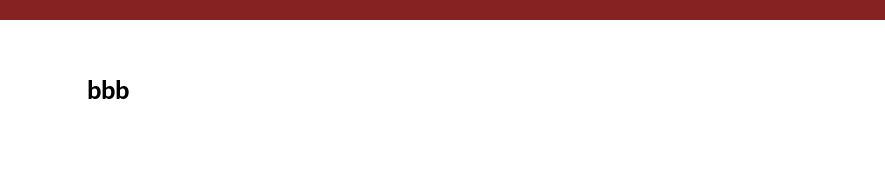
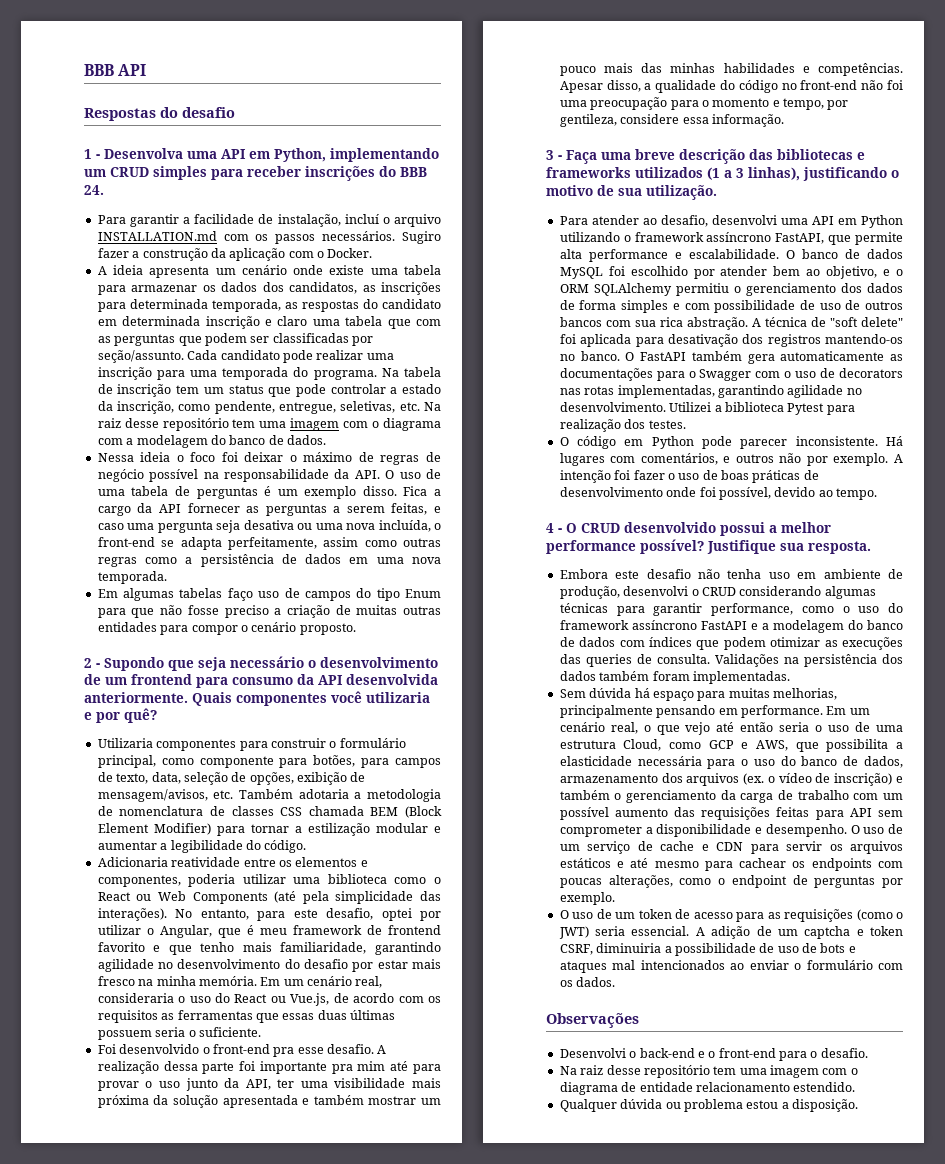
- bbb
+ BBB API
+ Respostas do desafio
+ 1 - Desenvolva uma API em Python, implementando um CRUD simples para receber inscrições do BBB 24.
+ Para garantir a facilidade de instalação, incluí o arquivo INSTALLATION.md com os passos necessários. Sugiro fazer a construção da aplicação com o Docker.
+ A ideia apresenta um cenário onde existe uma tabela para armazenar os dados dos candidatos, as inscrições para determinada temporada, as respostas do candidato em determinada inscrição e claro uma tabela que com as perguntas que podem ser classificadas por seção/assunto. Cada candidato pode realizar uma inscrição para uma temporada do programa. Na tabela de inscrição tem um status que pode controlar a estado da inscrição, como pendente, entregue, seletivas, etc. Na raiz desse repositório tem uma imagem com o diagrama com a modelagem do banco de dados.
+ Nessa ideia o foco foi deixar o máximo de regras de negócio possível na responsabilidade da API. O uso de uma tabela de perguntas é um exemplo disso. Fica a cargo da API fornecer as perguntas a serem feitas, e caso uma pergunta seja desativa ou uma nova incluída, o front-end se adapta perfeitamente, assim como outras regras como a persistência de dados em uma nova temporada.
+ Em algumas tabelas faço uso de campos do tipo Enum para que não fosse preciso a criação de muitas outras entidades para compor o cenário proposto.
+ 2 - Supondo que seja necessário o desenvolvimento de um frontend para consumo da API desenvolvida anteriormente. Quais componentes você utilizaria e por quê?
+ Utilizaria componentes para construir o formulário principal, como componente para botões, para campos de texto, data, seleção de opções, exibição de mensagem/avisos, etc. Também adotaria a metodologia de nomenclatura de classes CSS chamada BEM (Block Element Modifier) para tornar a estilização modular e aumentar a legibilidade do código.
+ Adicionaria reatividade entre os elementos e componentes, poderia utilizar uma biblioteca como o React ou Web Components (até pela simplicidade das interações). No entanto, para este desafio, optei por utilizar o Angular, que é meu framework de frontend favorito e que tenho mais familiaridade, garantindo agilidade no desenvolvimento do desafio por estar mais fresco na minha memória. Em um cenário real, consideraria o uso do React ou Vue.js, de acordo com os requisitos as ferramentas que essas duas últimas possuem seria o suficiente.
+ Foi desenvolvido o front-end pra esse desafio. A realização dessa parte foi importante pra mim até para provar o uso junto da API, ter uma visibilidade mais próxima da solução apresentada e também mostrar um pouco mais das minhas habilidades e competências. Apesar disso, a qualidade do código no front-end não foi uma preocupação para o momento e tempo, por gentileza, considere essa informação.
+ 3 - Faça uma breve descrição das bibliotecas e frameworks utilizados (1 a 3 linhas), justificando o motivo de sua utilização.
+ Para atender ao desafio, desenvolvi uma API em Python utilizando o framework assíncrono FastAPI, que permite alta performance e escalabilidade. O banco de dados MySQL foi escolhido por atender bem ao objetivo, e o ORM SQLAlchemy permitiu o gerenciamento dos dados de forma simples e com possibilidade de uso de outros bancos com sua rica abstração. A técnica de "soft delete" foi aplicada para desativação dos registros mantendo-os no banco. O FastAPI também gera automaticamente as documentações para o Swagger com o uso de decorators nas rotas implementadas, garantindo agilidade no desenvolvimento. Utilizei a biblioteca Pytest para realização dos testes.
+ O código em Python pode parecer inconsistente. Há lugares com comentários, e outros não por exemplo. A intenção foi fazer o uso de boas práticas de desenvolvimento onde foi possível, devido ao tempo.
+ 4 - O CRUD desenvolvido possui a melhor performance possível? Justifique sua resposta.
+ Embora este desafio não tenha uso em ambiente de produção, desenvolvi o CRUD considerando algumas técnicas para garantir performance, como o uso do framework assíncrono FastAPI e a modelagem do banco de dados com índices que podem otimizar as execuções das queries de consulta. Validações na persistência dos dados também foram implementadas.
+ Sem dúvida há espaço para muitas melhorias, principalmente pensando em performance. Em um cenário real, o que vejo até então seria o uso de uma estrutura Cloud, como GCP e AWS, que possibilita a elasticidade necessária para o uso do banco de dados, armazenamento dos arquivos (ex. o vídeo de inscrição) e também o gerenciamento da carga de trabalho com um possível aumento das requisições feitas para API sem comprometer a disponibilidade e desempenho. O uso de um serviço de cache e CDN para servir os arquivos estáticos e até mesmo para cachear os endpoints com poucas alterações, como o endpoint de perguntas por exemplo.
+ O uso de um token de acesso para as requisições (como o JWT) seria essencial. A adição de um captcha e token CSRF, diminuiria a possibilidade de uso de bots e ataques mal intencionados ao enviar o formulário com os dados.
+ Observações
+ Desenvolvi o back-end e o front-end para o desafio.
+ Na raiz desse repositório tem uma imagem com o diagrama de entidade relacionamento estendido.
+ Qualquer dúvida ou problema estou a disposição.

